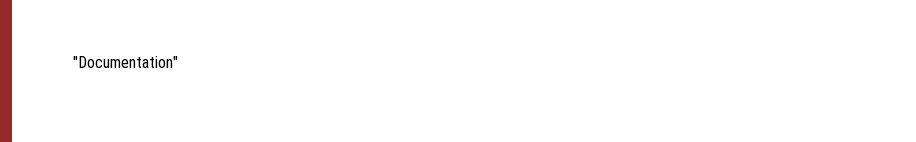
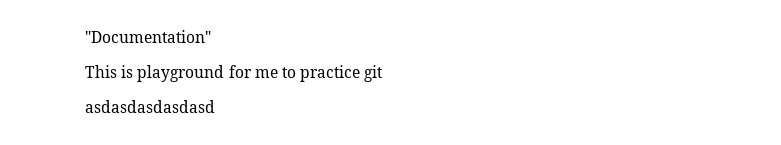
+ This is playground for me to practice git
+ asdasdasdasdasd

